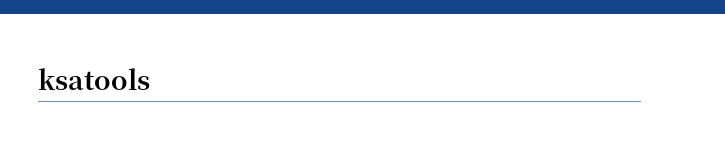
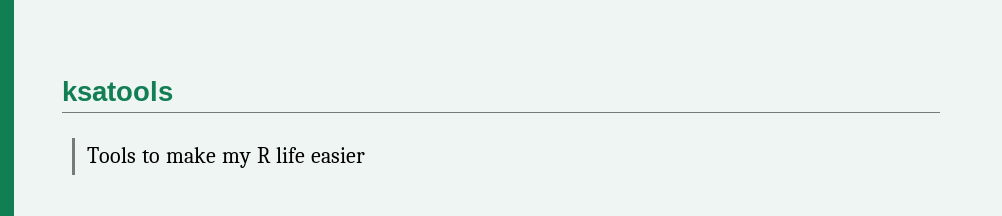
+ Tools to make my R life easier

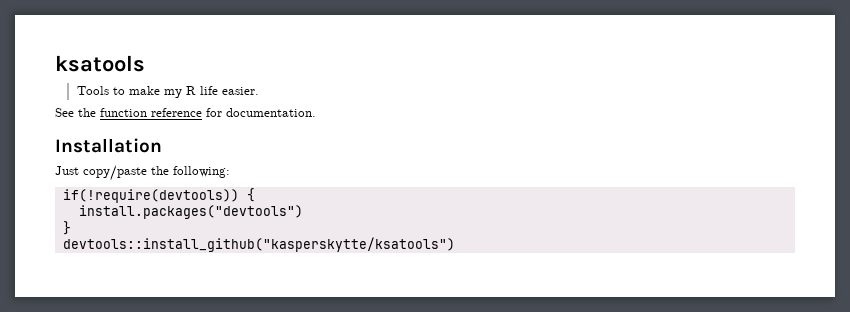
- Tools to make my R life easier
+ Tools to make my R life easier.
+ See the function reference for documentation.
+ Installation
+ Just copy/paste the following:
+ if(!require(devtools)) {
+ install.packages("devtools")
+ }
+ devtools::install_github("kasperskytte/ksatools")

